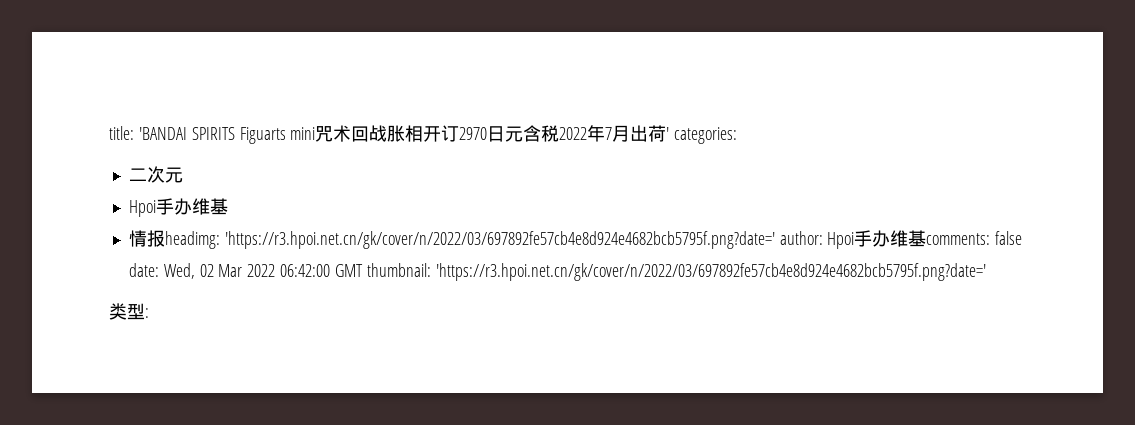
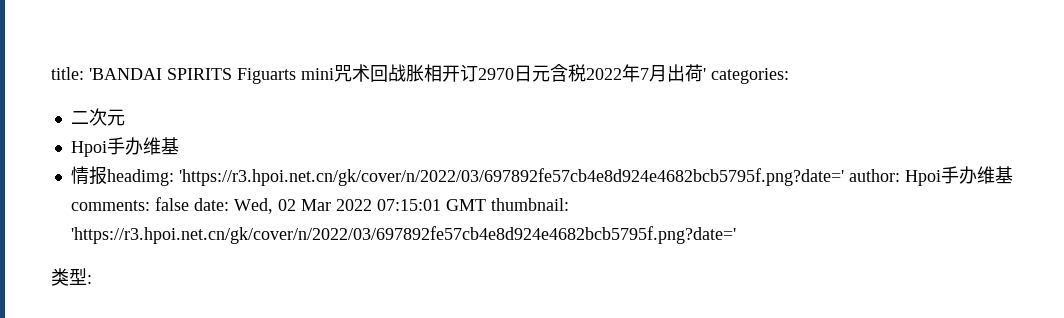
- 情报headimg: 'https://r3.hpoi.net.cn/gk/cover/n/2022/03/697892fe57cb4e8d924e4682bcb5795f.png?date=' author: Hpoi手办维基comments: false date: Wed, 02 Mar 2022 06:42:00 GMT thumbnail: 'https://r3.hpoi.net.cn/gk/cover/n/2022/03/697892fe57cb4e8d924e4682bcb5795f.png?date='
+ 情报headimg: 'https://r3.hpoi.net.cn/gk/cover/n/2022/03/697892fe57cb4e8d924e4682bcb5795f.png?date=' author: Hpoi手办维基comments: false date: Wed, 02 Mar 2022 07:15:01 GMT thumbnail: 'https://r3.hpoi.net.cn/gk/cover/n/2022/03/697892fe57cb4e8d924e4682bcb5795f.png?date='

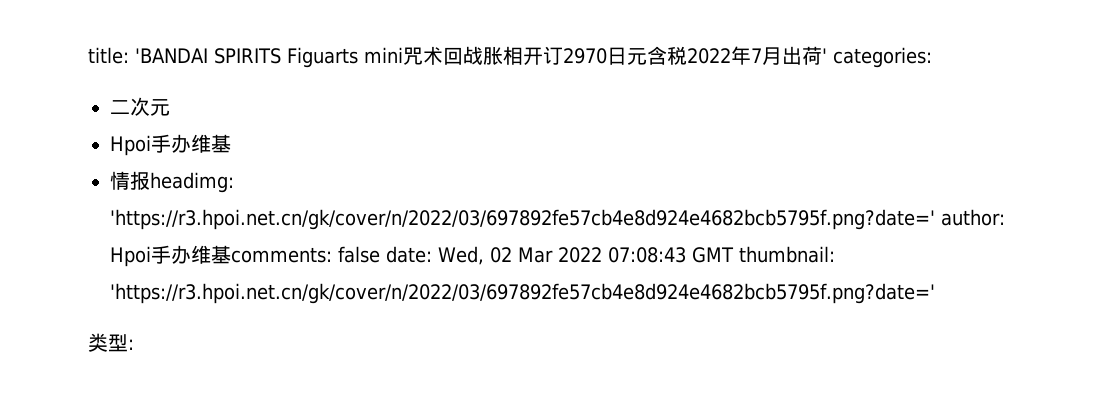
- 情报headimg: 'https://r3.hpoi.net.cn/gk/cover/n/2022/03/697892fe57cb4e8d924e4682bcb5795f.png?date=' author: Hpoi手办维基comments: false date: Wed, 02 Mar 2022 07:15:01 GMT thumbnail: 'https://r3.hpoi.net.cn/gk/cover/n/2022/03/697892fe57cb4e8d924e4682bcb5795f.png?date='
+ 情报headimg: 'https://r3.hpoi.net.cn/gk/cover/n/2022/03/697892fe57cb4e8d924e4682bcb5795f.png?date=' author: Hpoi手办维基comments: false date: Wed, 02 Mar 2022 07:08:43 GMT thumbnail: 'https://r3.hpoi.net.cn/gk/cover/n/2022/03/697892fe57cb4e8d924e4682bcb5795f.png?date='

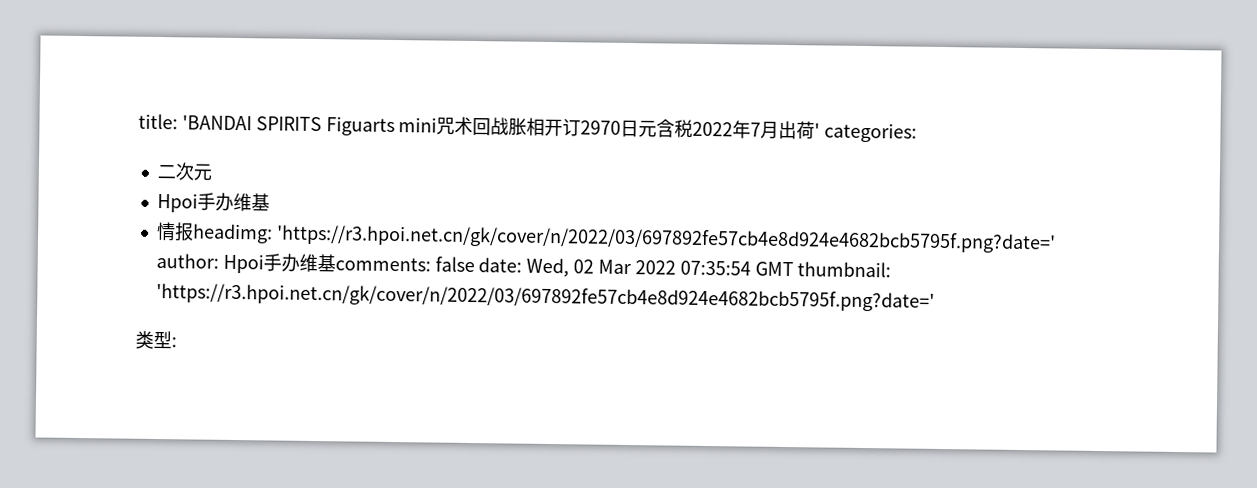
- 情报headimg: 'https://r3.hpoi.net.cn/gk/cover/n/2022/03/697892fe57cb4e8d924e4682bcb5795f.png?date=' author: Hpoi手办维基comments: false date: Wed, 02 Mar 2022 07:08:43 GMT thumbnail: 'https://r3.hpoi.net.cn/gk/cover/n/2022/03/697892fe57cb4e8d924e4682bcb5795f.png?date='
+ 情报headimg: 'https://r3.hpoi.net.cn/gk/cover/n/2022/03/697892fe57cb4e8d924e4682bcb5795f.png?date=' author: Hpoi手办维基comments: false date: Wed, 02 Mar 2022 07:35:54 GMT thumbnail: 'https://r3.hpoi.net.cn/gk/cover/n/2022/03/697892fe57cb4e8d924e4682bcb5795f.png?date='

